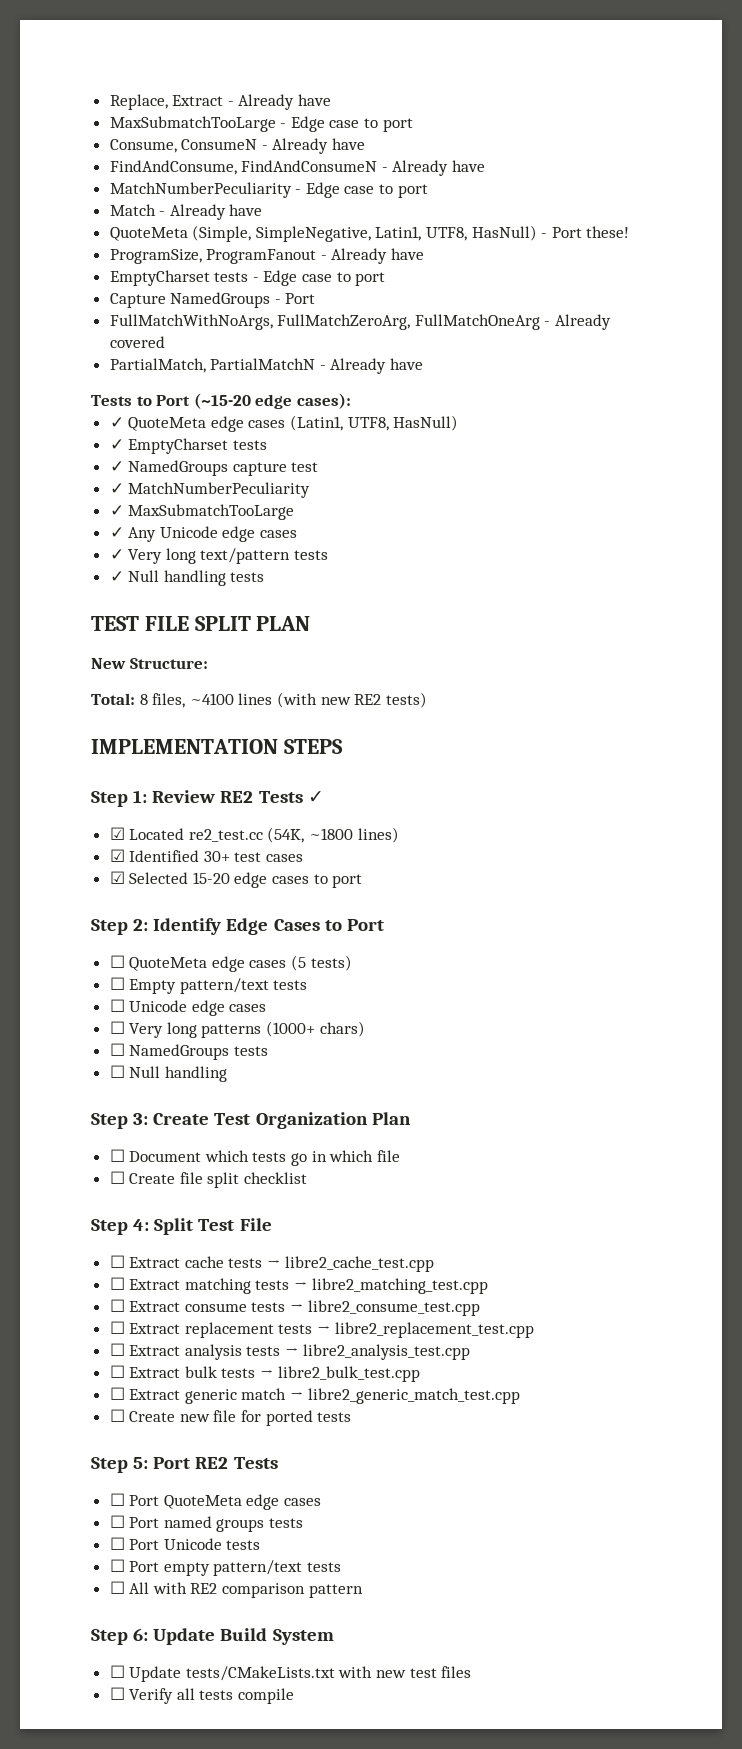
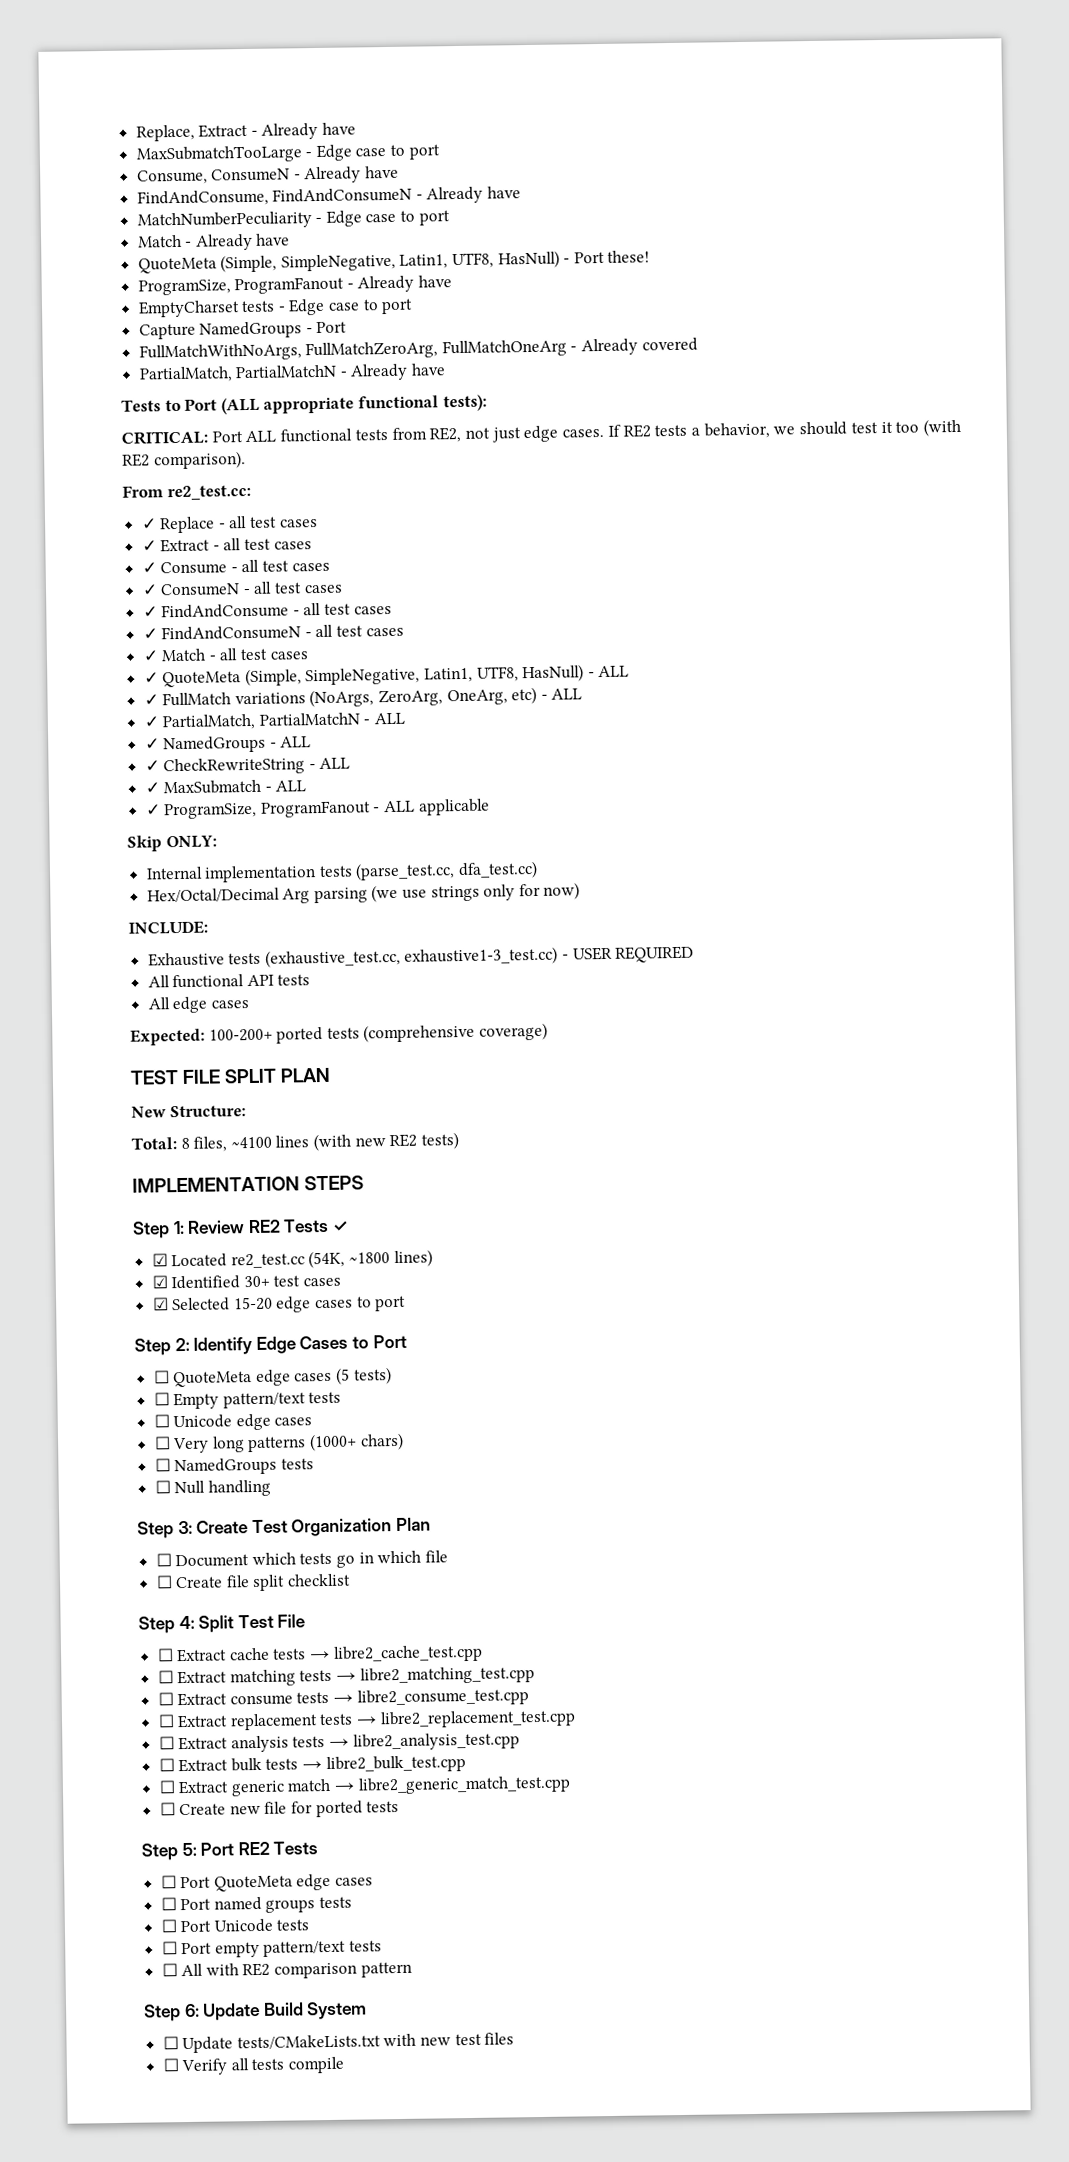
- Tests to Port (~15-20 edge cases):
+ Tests to Port (ALL appropriate functional tests):
+ CRITICAL: Port ALL functional tests from RE2, not just edge cases. If RE2 tests a behavior, we should test it too (with RE2 comparison).
+ From re2_test.cc:
+ ✓ Replace - all test cases
+ ✓ Extract - all test cases
+ ✓ Consume - all test cases
+ ✓ ConsumeN - all test cases
+ ✓ FindAndConsume - all test cases
+ ✓ FindAndConsumeN - all test cases
+ ✓ Match - all test cases
- ✓ QuoteMeta edge cases (Latin1, UTF8, HasNull)
- ✓ EmptyCharset tests
+ ✓ QuoteMeta (Simple, SimpleNegative, Latin1, UTF8, HasNull) - ALL
+ ✓ FullMatch variations (NoArgs, ZeroArg, OneArg, etc) - ALL
+ ✓ PartialMatch, PartialMatchN - ALL
- ✓ NamedGroups capture test
- ✓ MatchNumberPeculiarity
- ✓ MaxSubmatchTooLarge
- ✓ Any Unicode edge cases
- ✓ Very long text/pattern tests
- ✓ Null handling tests
+ ✓ NamedGroups - ALL
+ ✓ CheckRewriteString - ALL
+ ✓ MaxSubmatch - ALL
+ ✓ ProgramSize, ProgramFanout - ALL applicable
+ Skip ONLY:
+ Internal implementation tests (parse_test.cc, dfa_test.cc)
+ Hex/Octal/Decimal Arg parsing (we use strings only for now)
+ INCLUDE:
+ Exhaustive tests (exhaustive_test.cc, exhaustive1-3_test.cc) - USER REQUIRED
+ All functional API tests
+ All edge cases
+ Expected: 100-200+ ported tests (comprehensive coverage)

